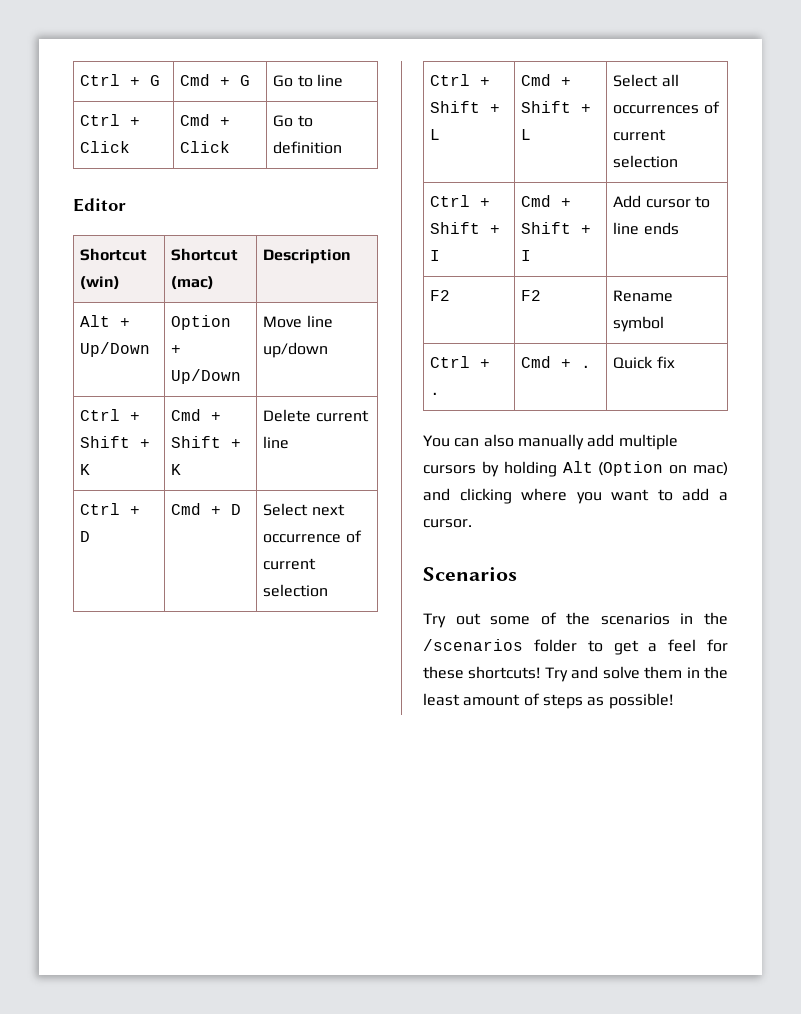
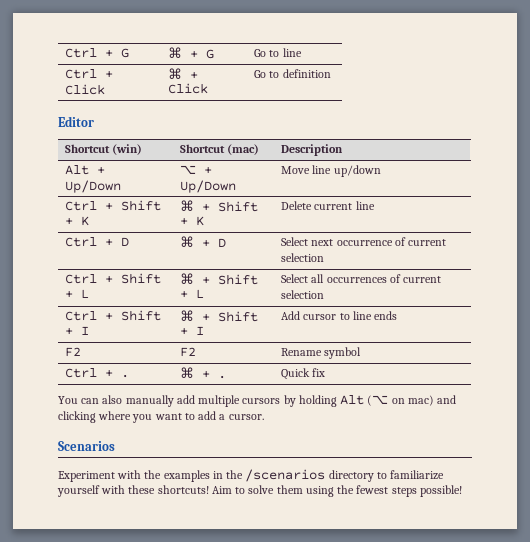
- Ctrl + G | Cmd + G | Go to line
+ Ctrl + G | ⌘ + G | Go to line
- Ctrl + Click | Cmd + Click | Go to definition
+ Ctrl + Click | ⌘ + Click | Go to definition
- Alt + Up/Down | Option + Up/Down | Move line up/down
+ Alt + Up/Down | ⌥ + Up/Down | Move line up/down
- Ctrl + Shift + K | Cmd + Shift + K | Delete current line
+ Ctrl + Shift + K | ⌘ + Shift + K | Delete current line
- Ctrl + D | Cmd + D | Select next occurrence of current selection
+ Ctrl + D | ⌘ + D | Select next occurrence of current selection
- Ctrl + Shift + L | Cmd + Shift + L | Select all occurrences of current selection
+ Ctrl + Shift + L | ⌘ + Shift + L | Select all occurrences of current selection
- Ctrl + Shift + I | Cmd + Shift + I | Add cursor to line ends
+ Ctrl + Shift + I | ⌘ + Shift + I | Add cursor to line ends
- Ctrl + . | Cmd + . | Quick fix
+ Ctrl + . | ⌘ + . | Quick fix
- You can also manually add multiple cursors by holding Alt (Option on mac) and clicking where you want to add a cursor.
+ You can also manually add multiple cursors by holding Alt (⌥ on mac) and clicking where you want to add a cursor.
- Try out some of the scenarios in the /scenarios folder to get a feel for these shortcuts! Try and solve them in the least amount of steps as possible!
+ Experiment with the examples in the /scenarios directory to familiarize yourself with these shortcuts! Aim to solve them using the fewest steps possible!

